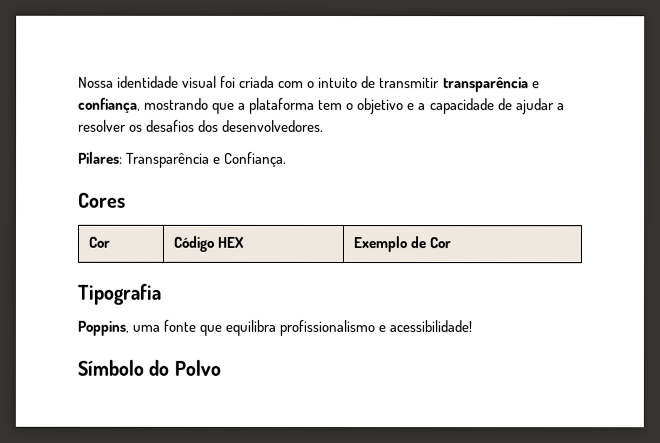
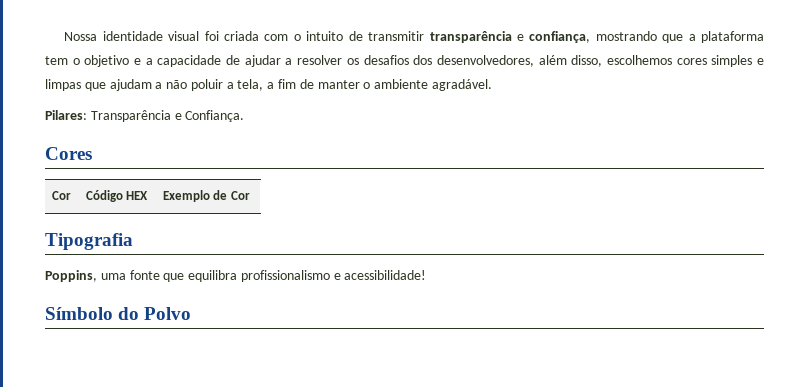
- Nossa identidade visual foi criada com o intuito de transmitir transparência e confiança, mostrando que a plataforma tem o objetivo e a capacidade de ajudar a resolver os desafios dos desenvolvedores.
+ Nossa identidade visual foi criada com o intuito de transmitir transparência e confiança, mostrando que a plataforma tem o objetivo e a capacidade de ajudar a resolver os desafios dos desenvolvedores, além disso, escolhemos cores simples e limpas que ajudam a não poluir a tela, a fim de manter o ambiente agradável.

